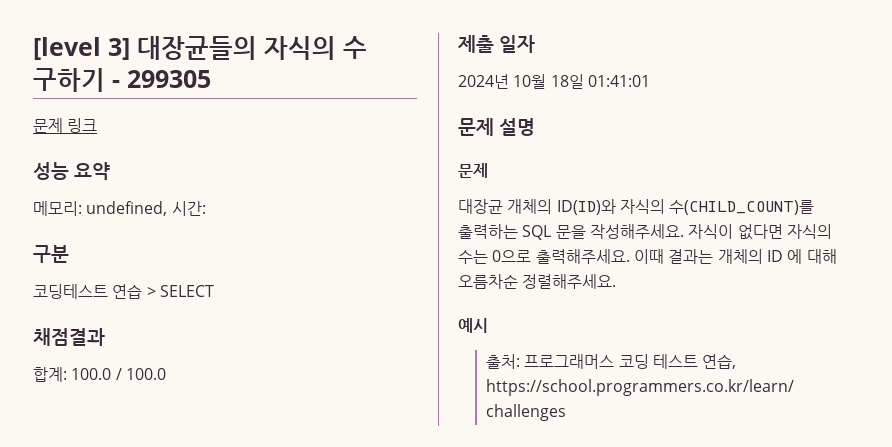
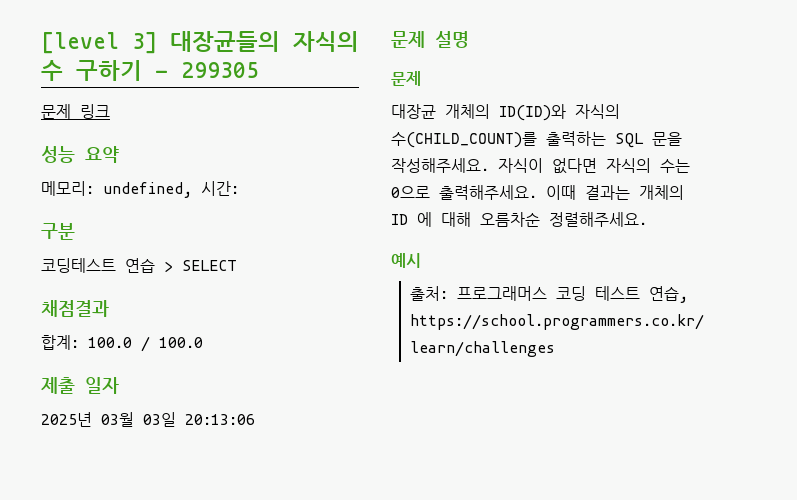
- 2024년 10월 18일 01:41:01
+ 2025년 03월 03일 20:13:06

